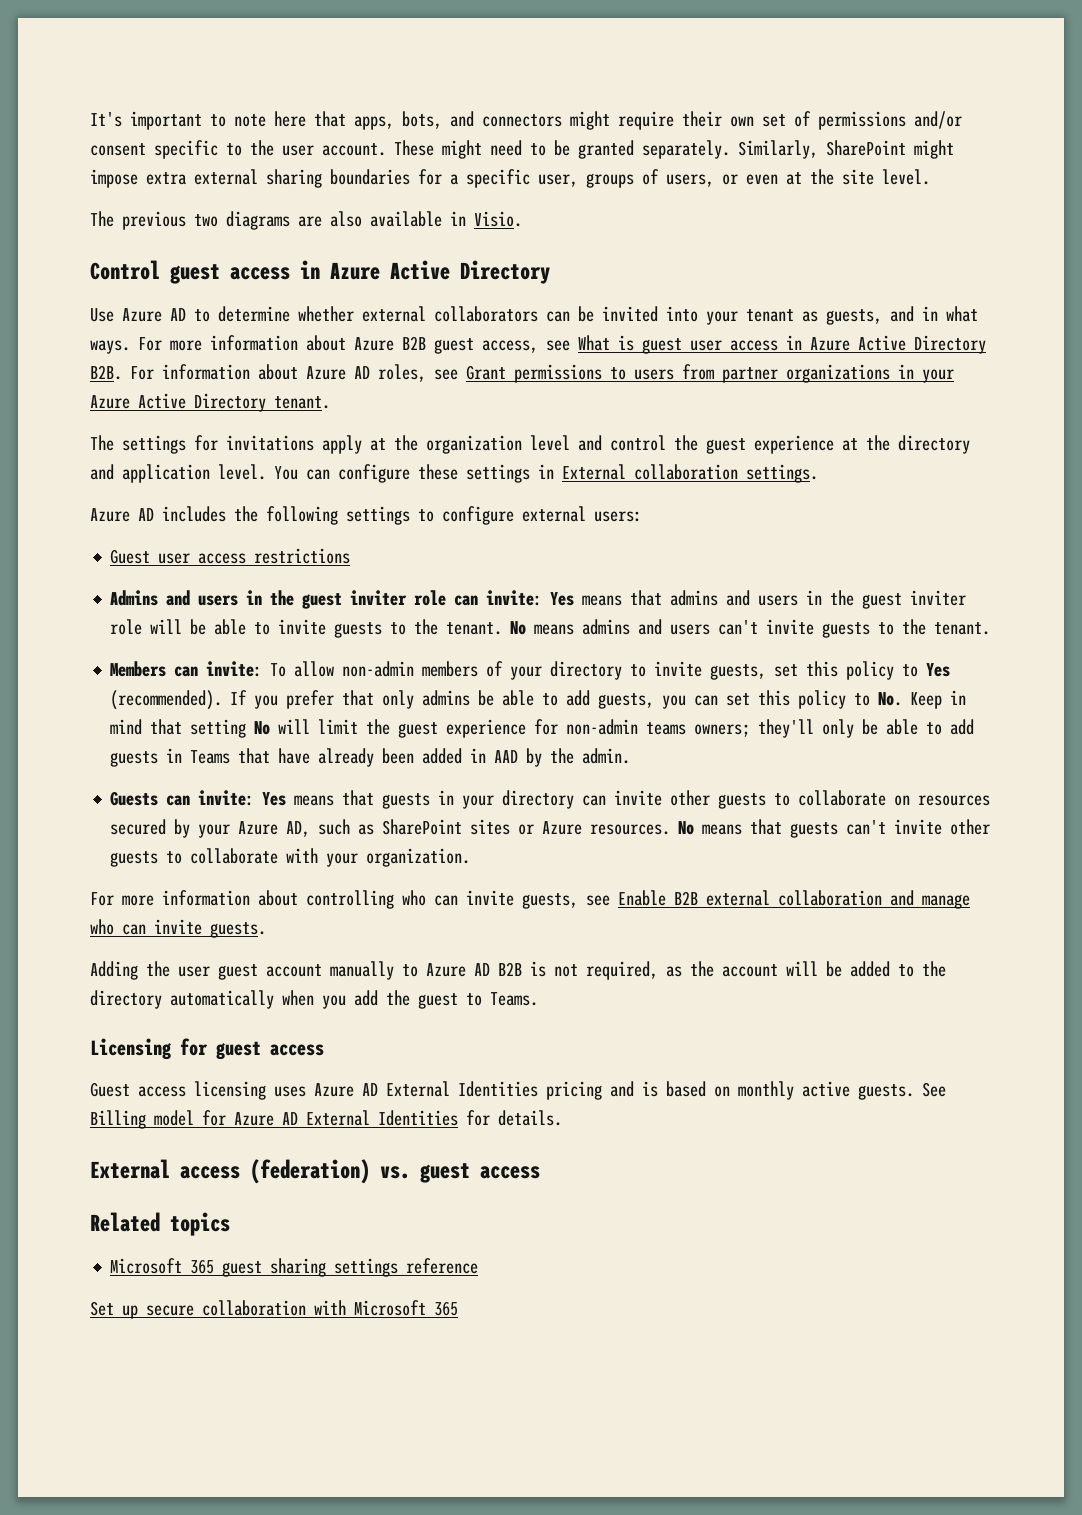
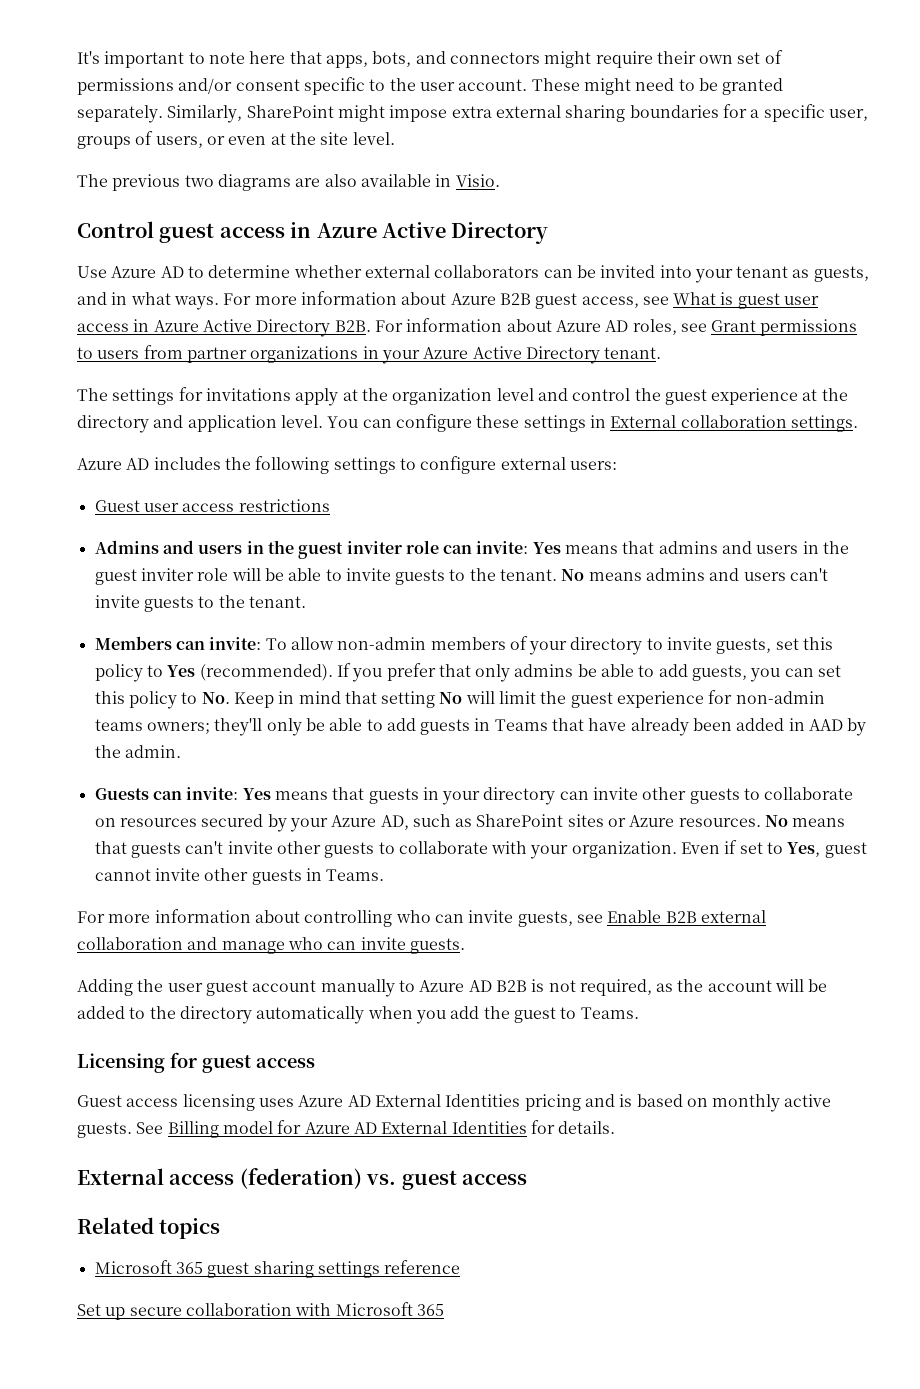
+ Even if set to Yes, guest cannot invite other guests in Teams.

